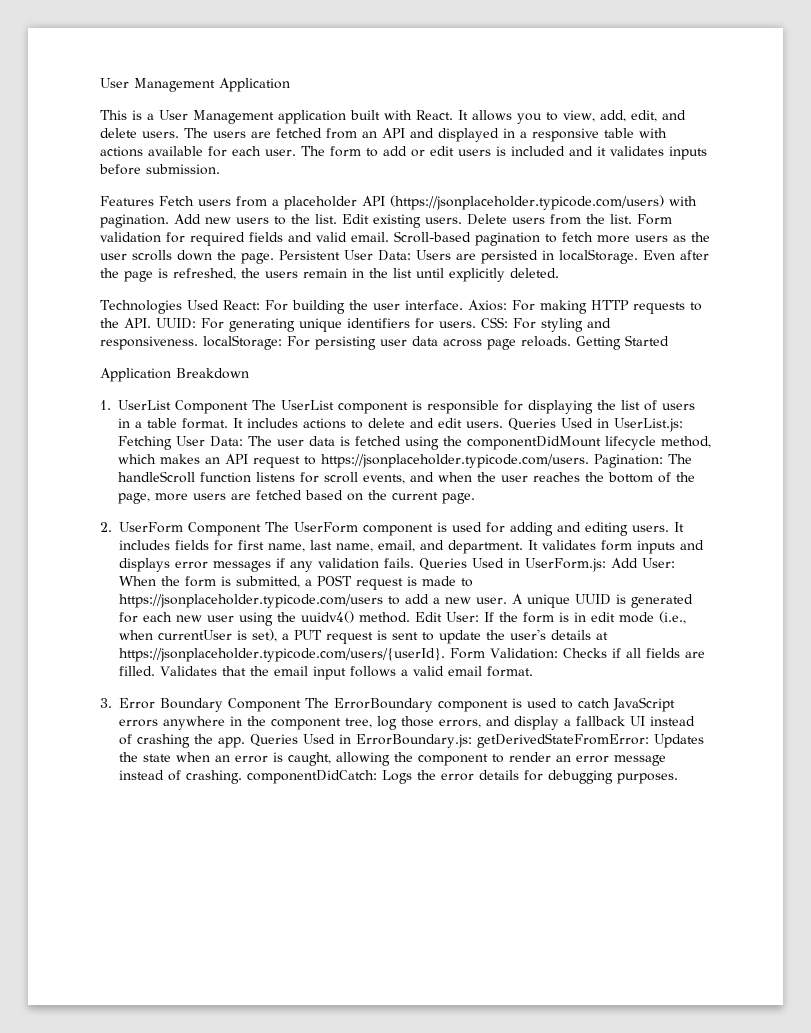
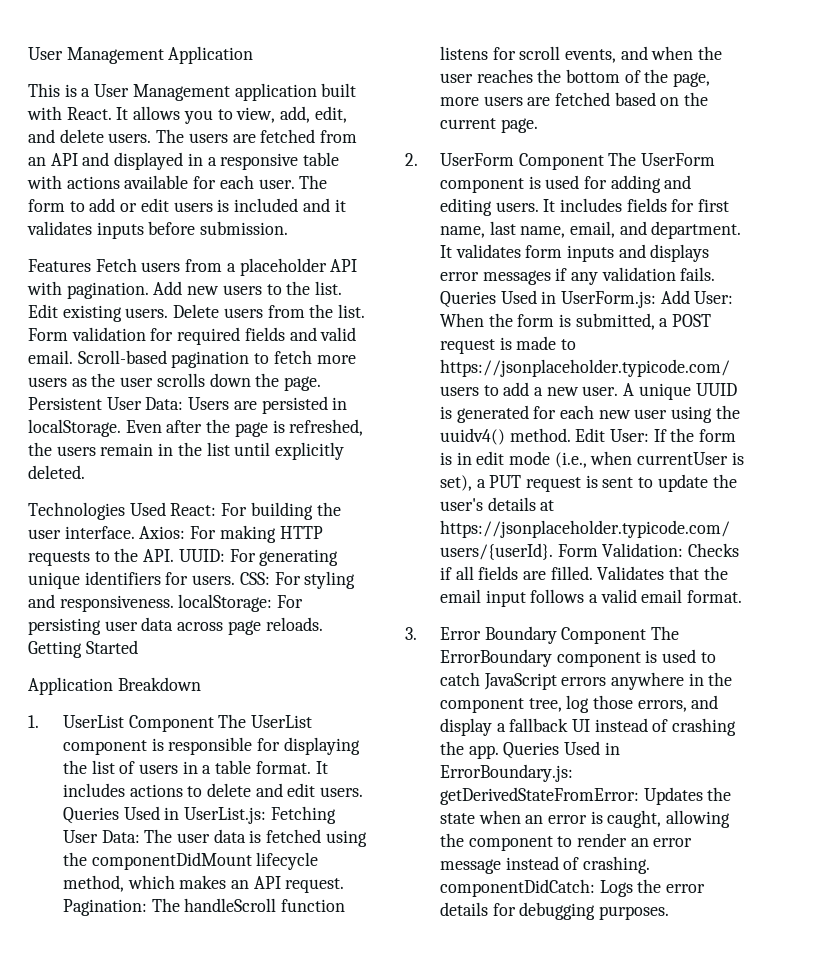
- Features Fetch users from a placeholder API (https://jsonplaceholder.typicode.com/users) with pagination.
+ Features Fetch users from a placeholder API with pagination.
- Queries Used in UserList.js: Fetching User Data: The user data is fetched using the componentDidMount lifecycle method, which makes an API request to https://jsonplaceholder.typicode.com/users. Pagination: The handleScroll function listens for scroll events, and when the user reaches the bottom of the page, more users are fetched based on the current page.
+ Queries Used in UserList.js: Fetching User Data: The user data is fetched using the componentDidMount lifecycle method, which makes an API request. Pagination: The handleScroll function listens for scroll events, and when the user reaches the bottom of the page, more users are fetched based on the current page.

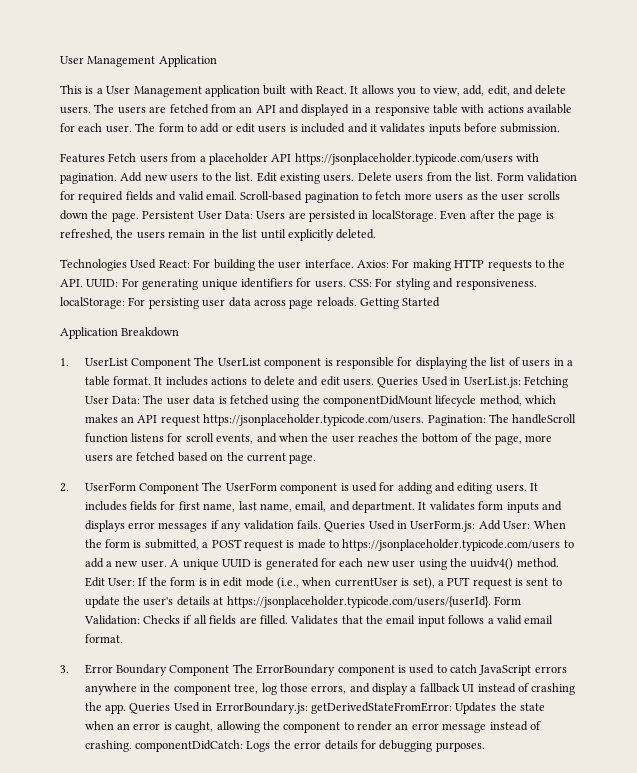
- Features Fetch users from a placeholder API with pagination.
+ Features Fetch users from a placeholder API https://jsonplaceholder.typicode.com/users with pagination.
- Queries Used in UserList.js: Fetching User Data: The user data is fetched using the componentDidMount lifecycle method, which makes an API request. Pagination: The handleScroll function listens for scroll events, and when the user reaches the bottom of the page, more users are fetched based on the current page.
+ Queries Used in UserList.js: Fetching User Data: The user data is fetched using the componentDidMount lifecycle method, which makes an API request https://jsonplaceholder.typicode.com/users. Pagination: The handleScroll function listens for scroll events, and when the user reaches the bottom of the page, more users are fetched based on the current page.

